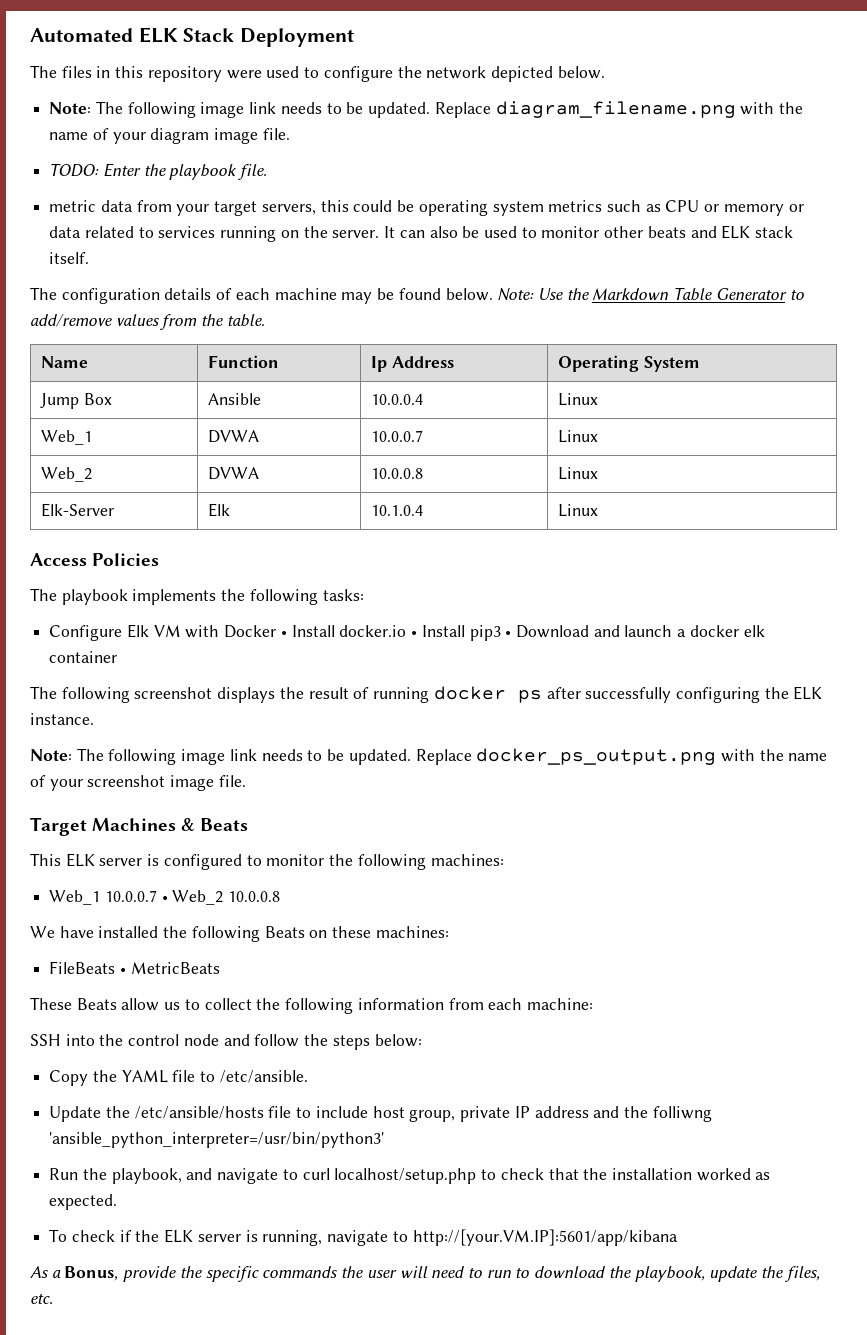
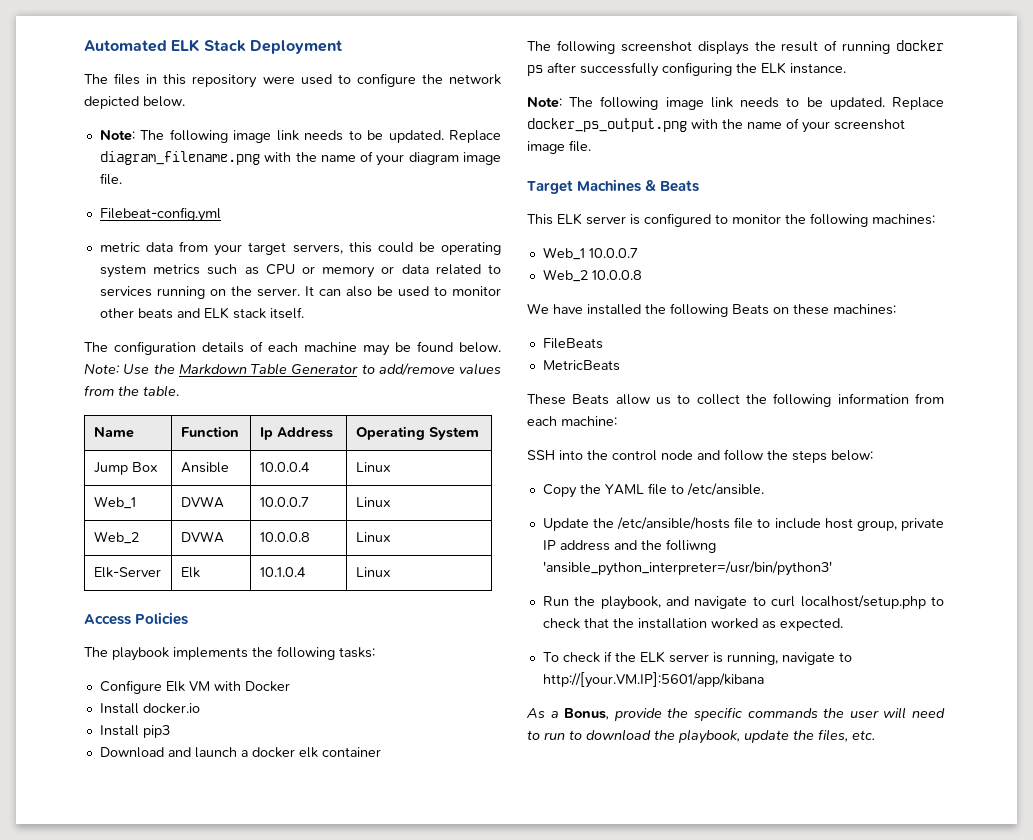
- TODO: Enter the playbook file.
+ Filebeat-config.yml
- Configure Elk VM with Docker • Install docker.io • Install pip3 • Download and launch a docker elk container
+ Configure Elk VM with Docker
+ Install docker.io
+ Install pip3
+ Download and launch a docker elk container
- Web_1 10.0.0.7 • Web_2 10.0.0.8
+ Web_1 10.0.0.7
+ Web_2 10.0.0.8
- FileBeats • MetricBeats
+ FileBeats
+ MetricBeats

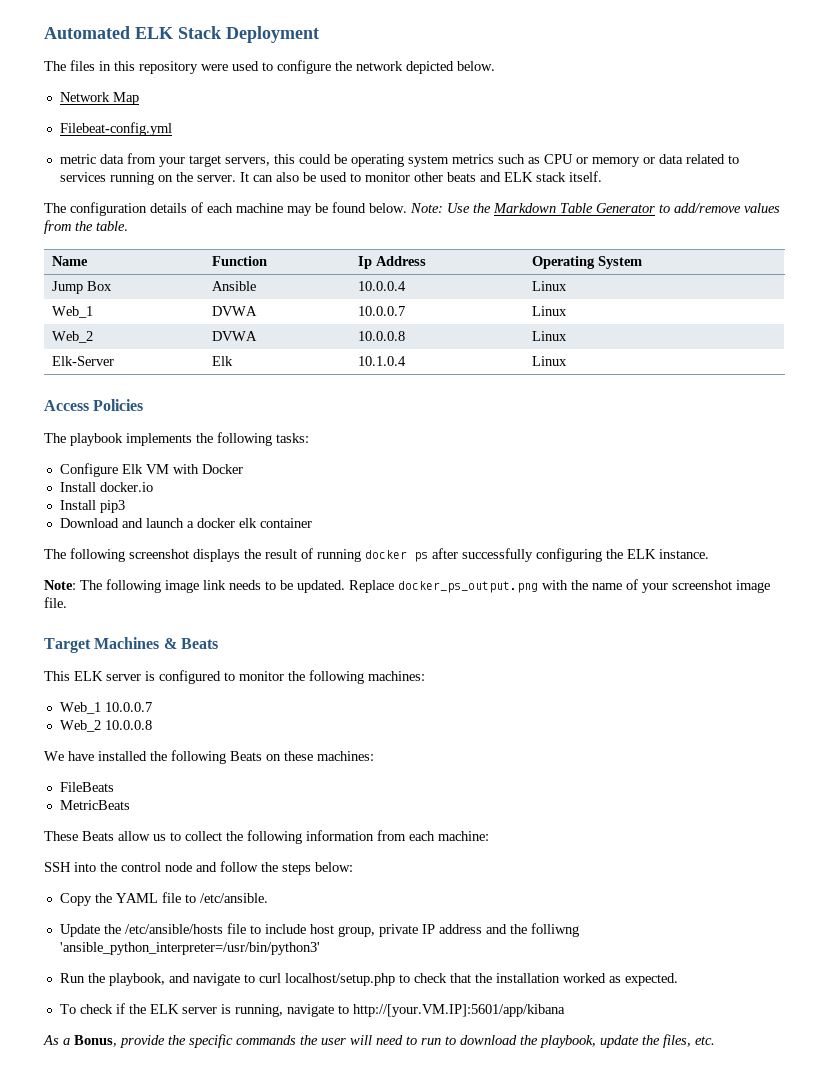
- Note: The following image link needs to be updated. Replace diagram_filename.png with the name of your diagram image file.
+ Network Map

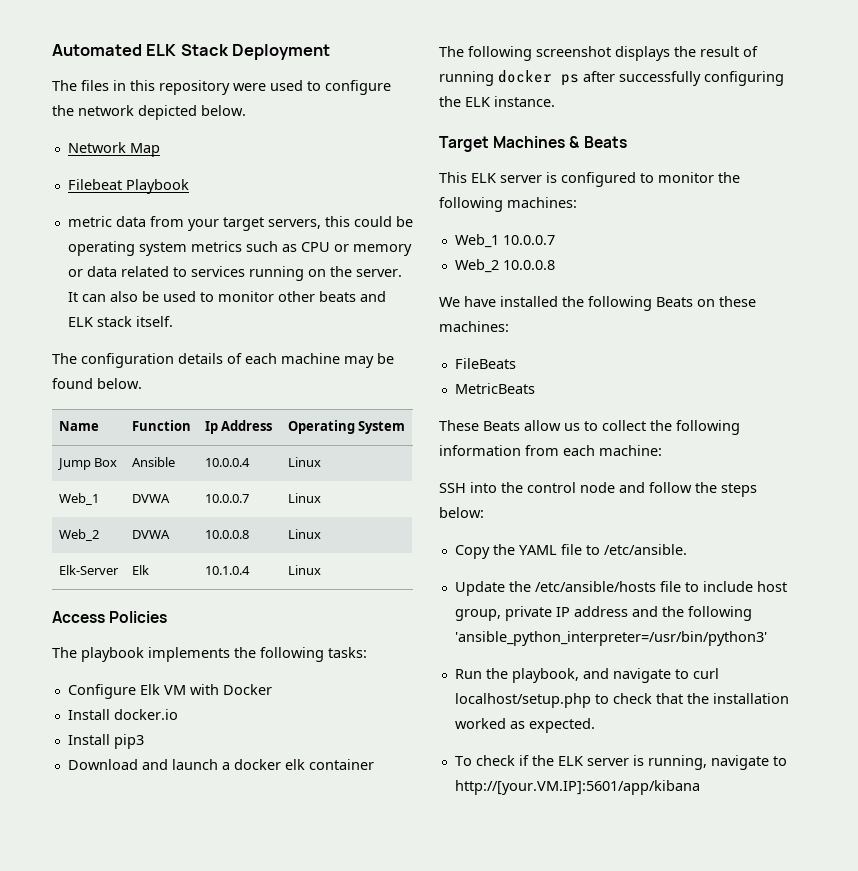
- Filebeat-config.yml
+ Filebeat Playbook
- Note: Use the Markdown Table Generator to add/remove values from the table.
- Note: The following image link needs to be updated. Replace docker_ps_output.png with the name of your screenshot image file.
- Update the /etc/ansible/hosts file to include host group, private IP address and the folliwng 'ansible_python_interpreter=/usr/bin/python3'
+ Update the /etc/ansible/hosts file to include host group, private IP address and the following 'ansible_python_interpreter=/usr/bin/python3'
- As a Bonus, provide the specific commands the user will need to run to download the playbook, update the files, etc.

